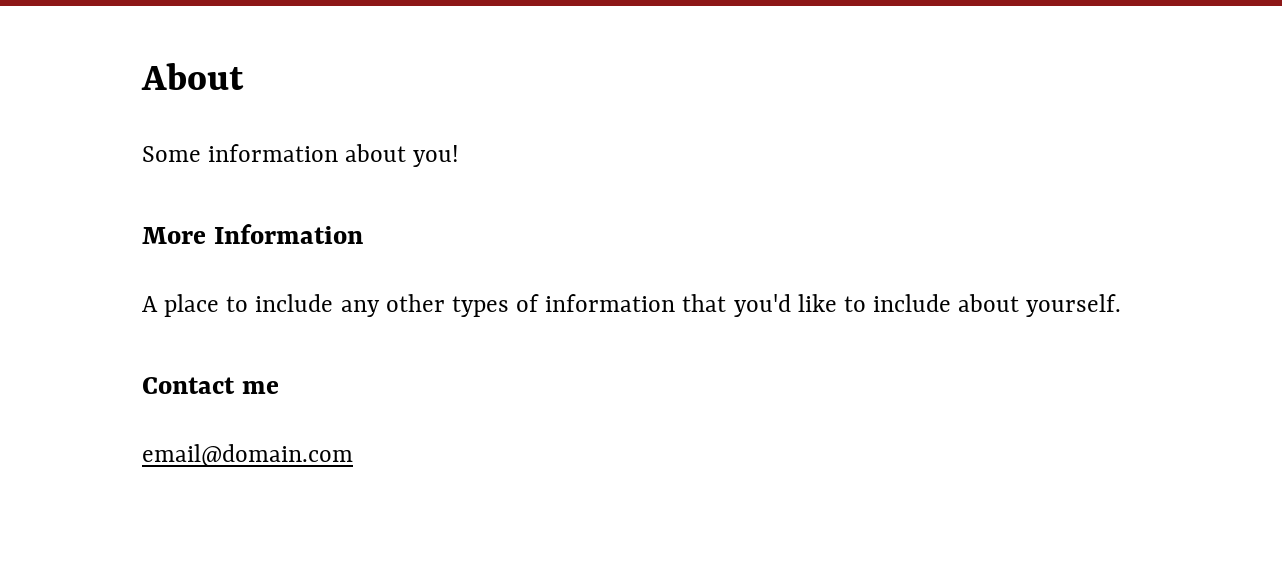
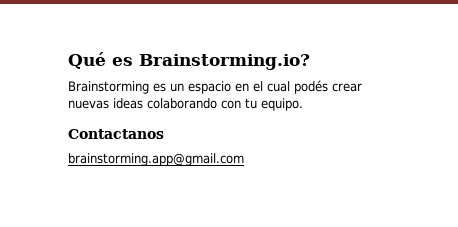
- About
- Some information about you!
- More Information
- A place to include any other types of information that you'd like to include about yourself.
- Contact me
- email@domain.com
+ Qué es Brainstorming.io?
+ Brainstorming es un espacio en el cual podés crear nuevas ideas colaborando con tu equipo.
+ Contactanos
+ brainstorming.app@gmail.com

